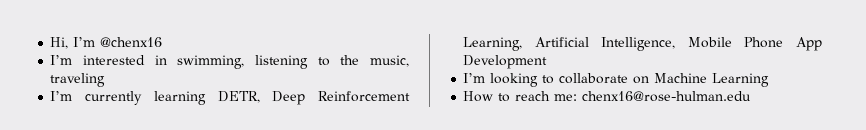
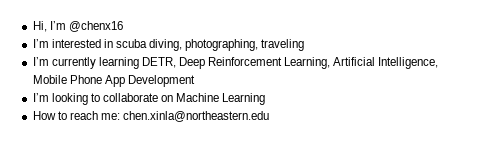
- I’m interested in swimming, listening to the music, traveling
+ I’m interested in scuba diving, photographing, traveling
- How to reach me: chenx16@rose-hulman.edu
+ How to reach me: chen.xinla@northeastern.edu

